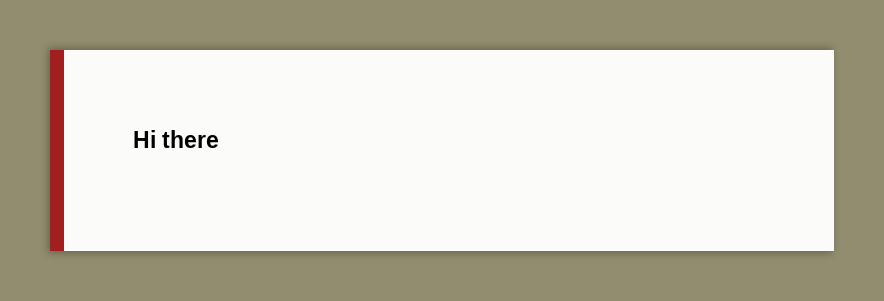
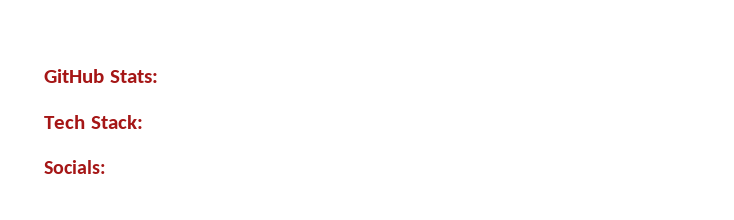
- Hi there
+ GitHub Stats:
+ Tech Stack:
+ Socials:

